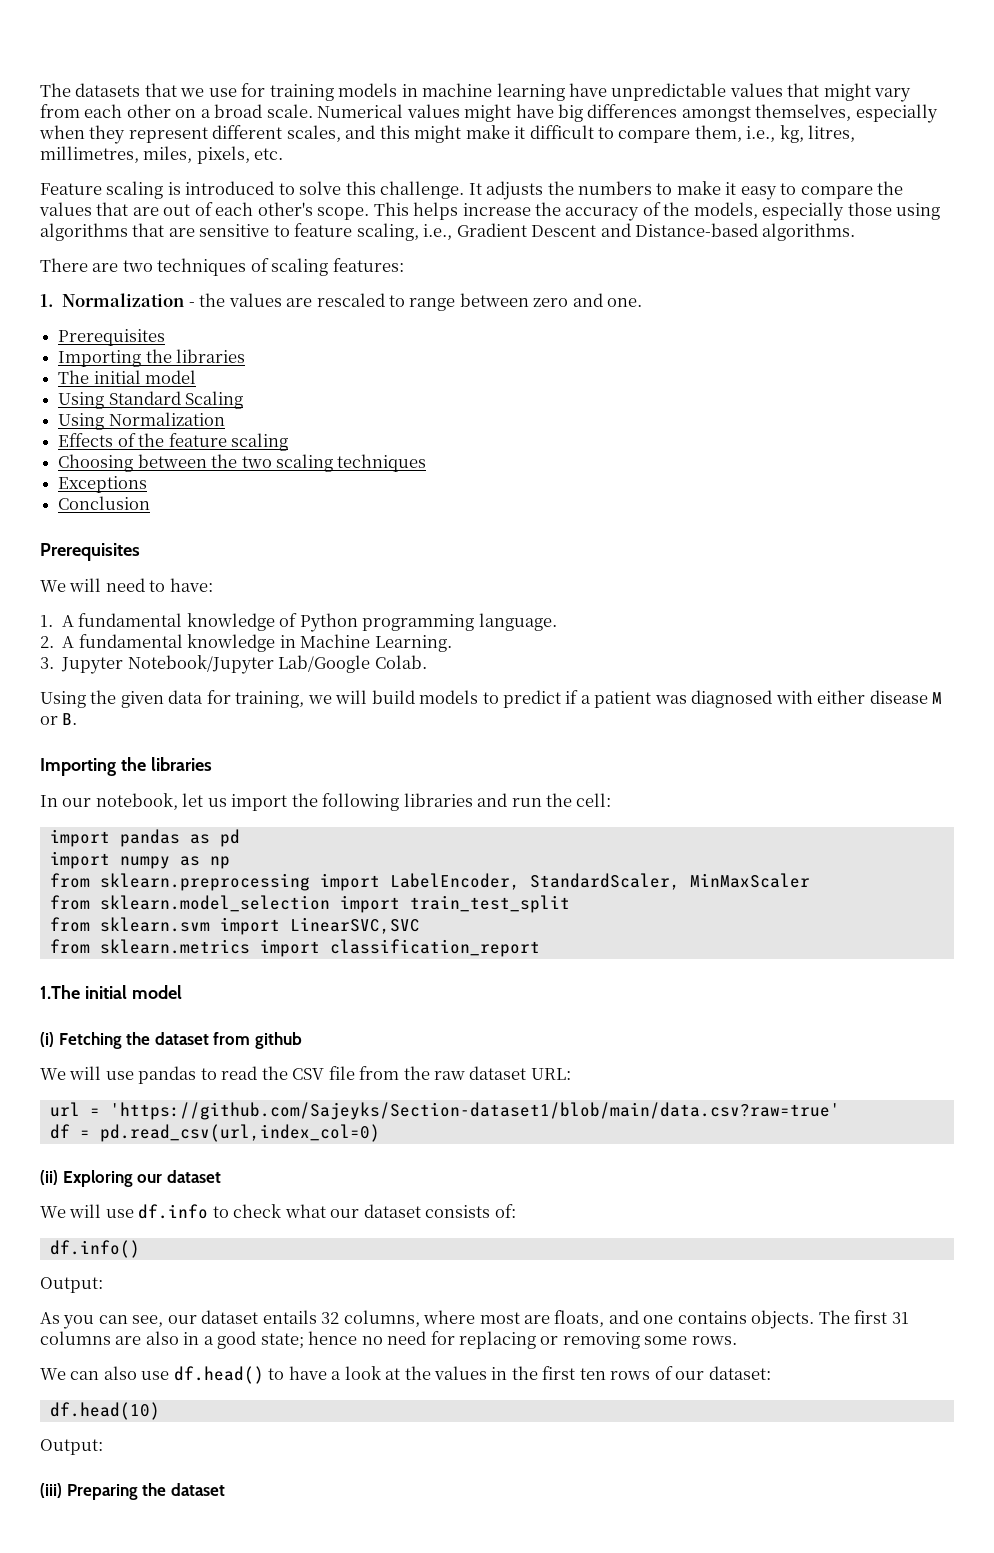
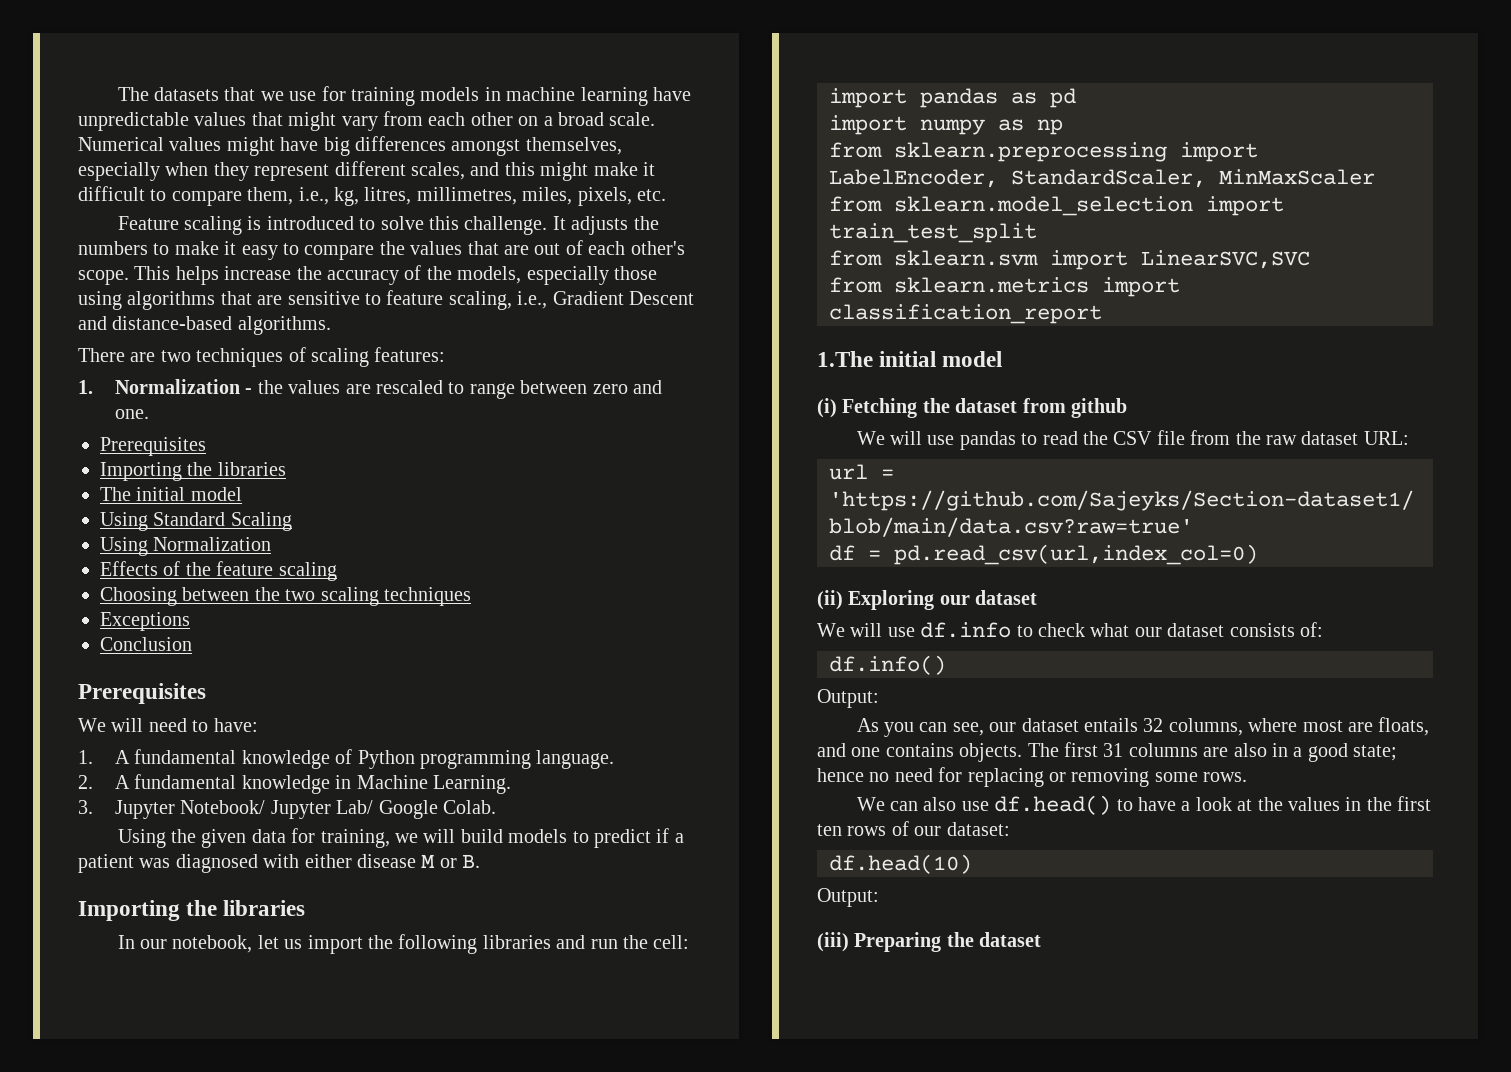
- This helps increase the accuracy of the models, especially those using algorithms that are sensitive to feature scaling, i.e., Gradient Descent and Distance-based algorithms.
+ This helps increase the accuracy of the models, especially those using algorithms that are sensitive to feature scaling, i.e., Gradient Descent and distance-based algorithms.
- 3. Jupyter Notebook/Jupyter Lab/Google Colab.
+ 3. Jupyter Notebook/ Jupyter Lab/ Google Colab.

